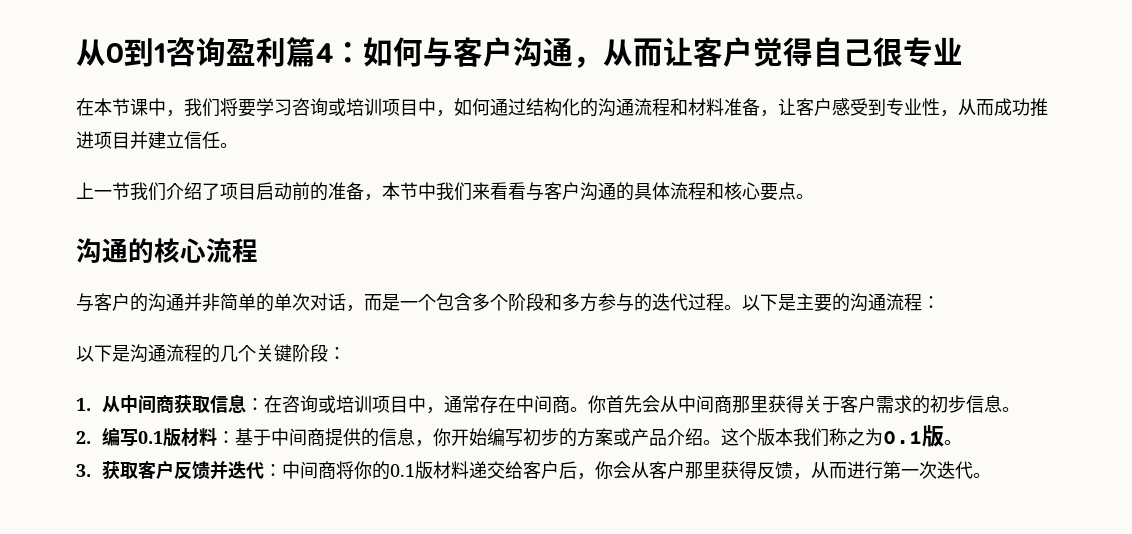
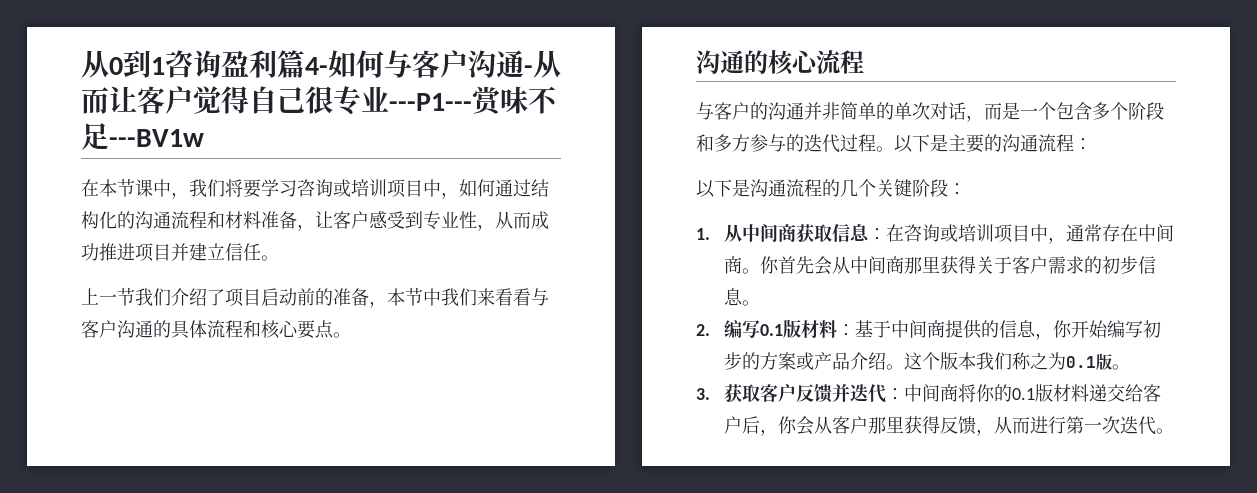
- 从0到1咨询盈利篇4：如何与客户沟通，从而让客户觉得自己很专业
+ 从0到1咨询盈利篇4-如何与客户沟通-从而让客户觉得自己很专业---P1---赏味不足---BV1w

